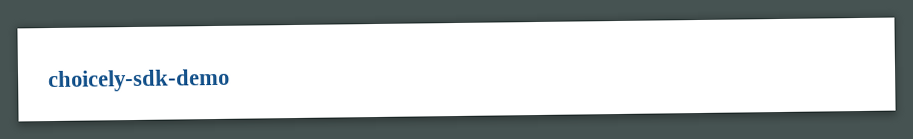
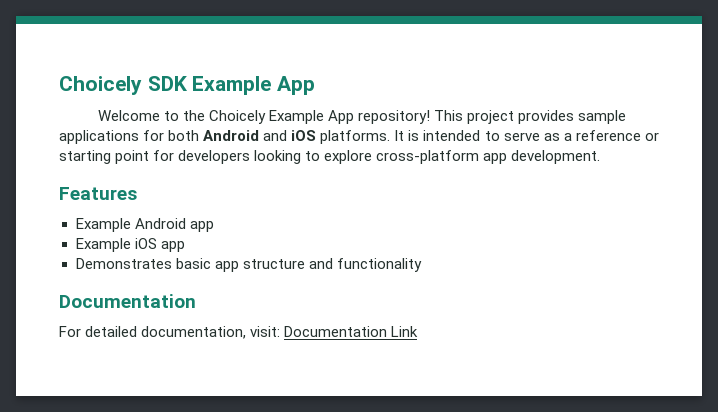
- choicely-sdk-demo
+ Choicely SDK Example App
+ Welcome to the Choicely Example App repository! This project provides sample applications for both Android and iOS platforms. It is intended to serve as a reference or starting point for developers looking to explore cross-platform app development.
+ Features
+ Example Android app
+ Example iOS app
+ Demonstrates basic app structure and functionality
+ Documentation
+ For detailed documentation, visit: Documentation Link

